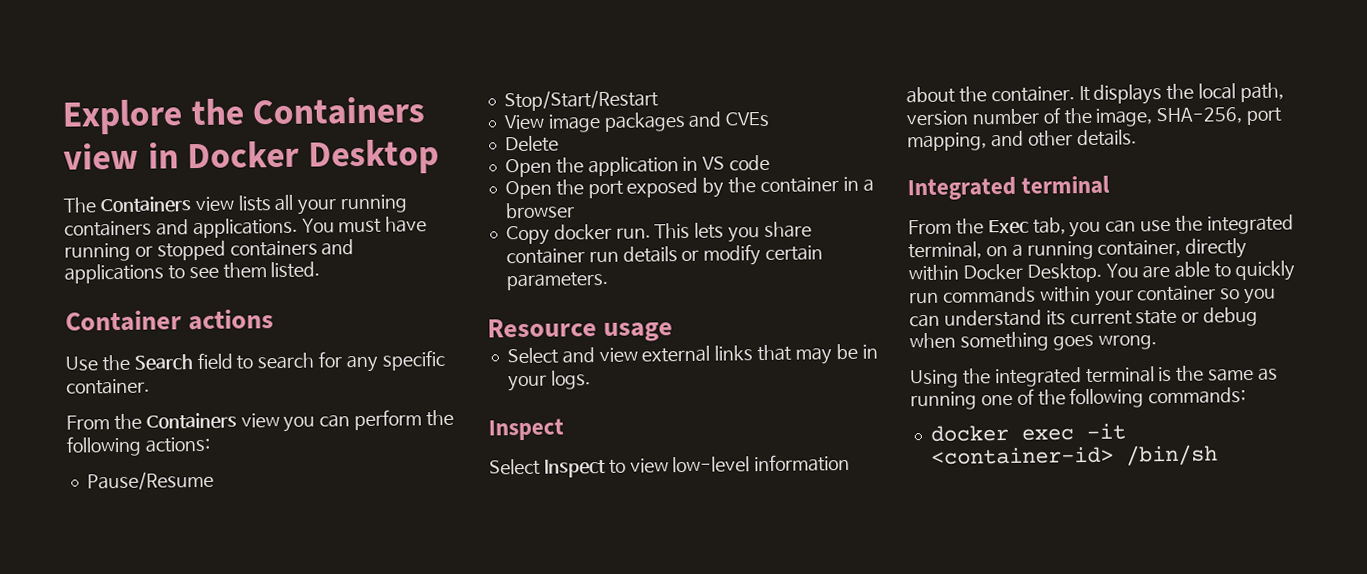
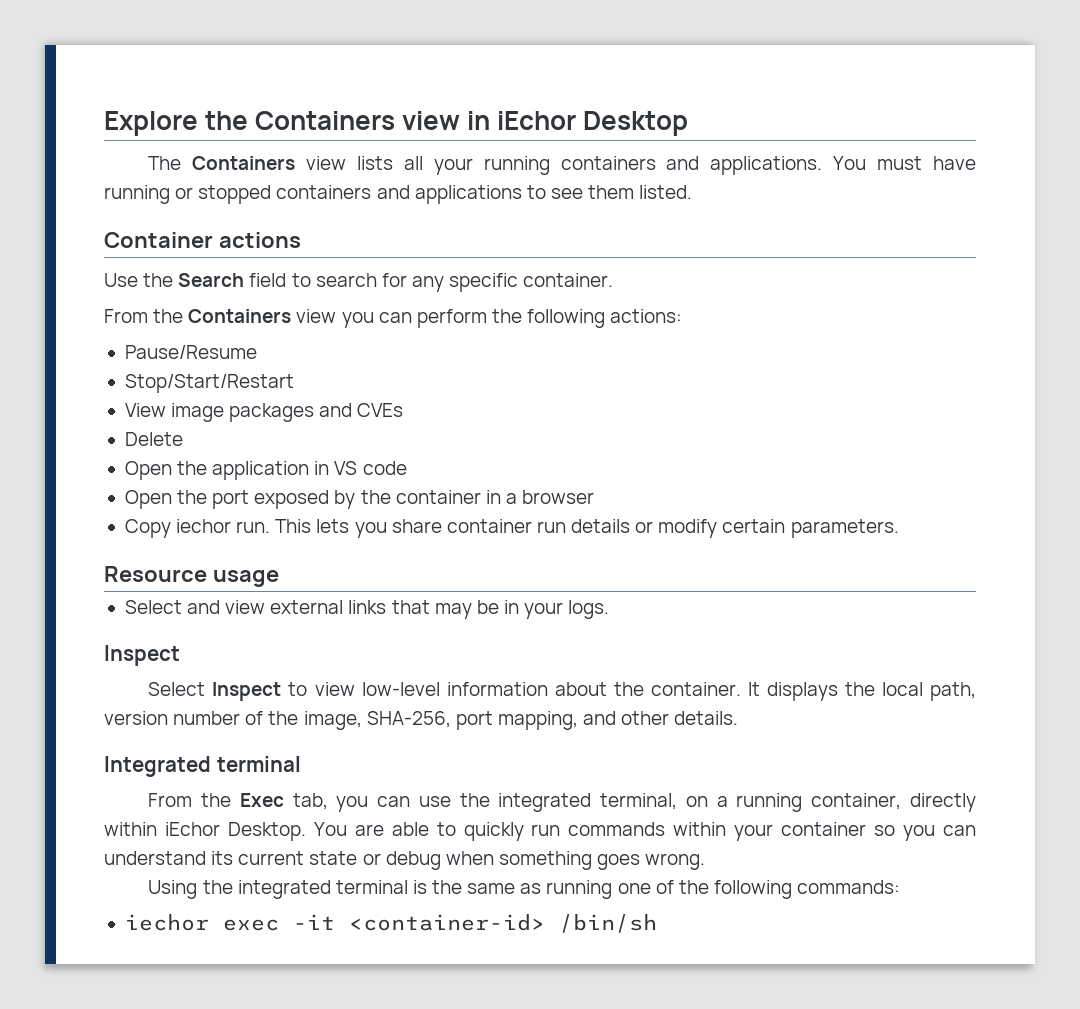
- Explore the Containers view in Docker Desktop
+ Explore the Containers view in iEchor Desktop
- Copy docker run.
+ Copy iechor run.
- From the Exec tab, you can use the integrated terminal, on a running container, directly within Docker Desktop.
+ From the Exec tab, you can use the integrated terminal, on a running container, directly within iEchor Desktop.
- docker exec -it <container-id> /bin/sh
+ iechor exec -it <container-id> /bin/sh

